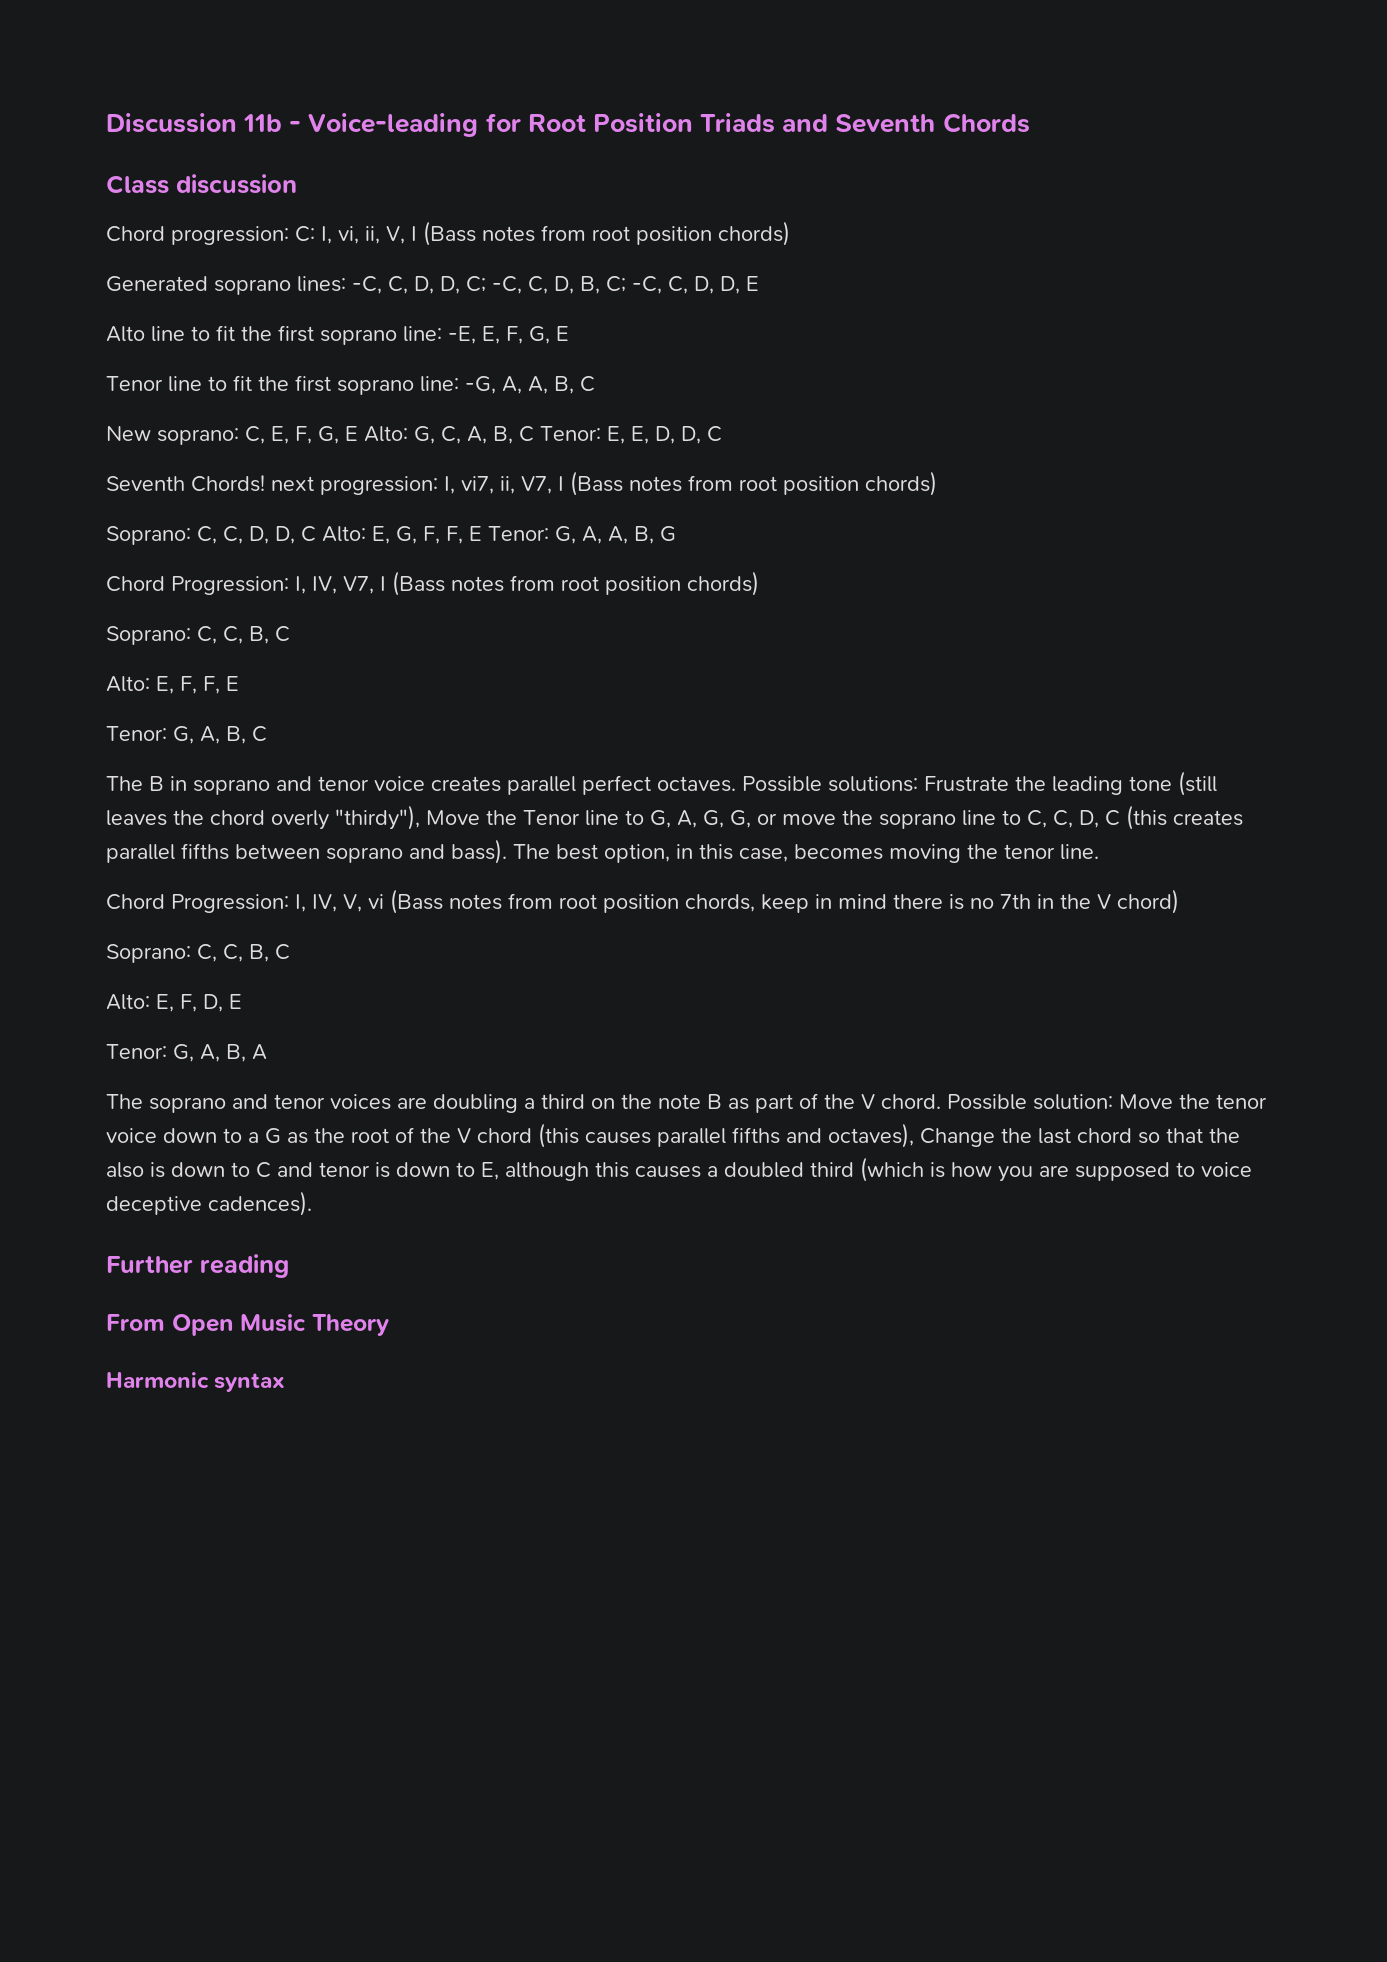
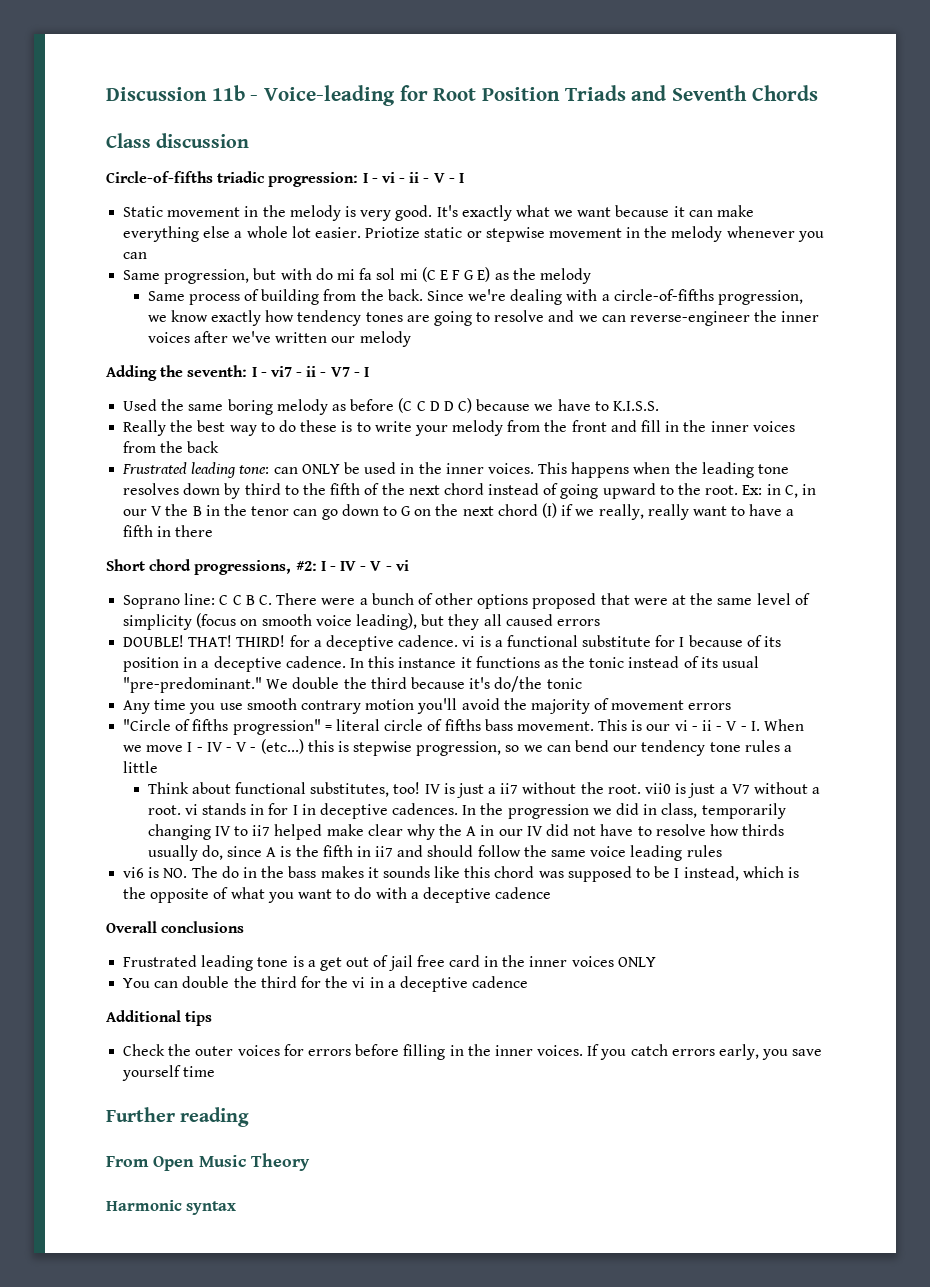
- Chord progression: C: I, vi, ii, V, I (Bass notes from root position chords)
- Generated soprano lines: -C, C, D, D, C; -C, C, D, B, C; -C, C, D, D, E
- Alto line to fit the first soprano line: -E, E, F, G, E
- Tenor line to fit the first soprano line: -G, A, A, B, C
- New soprano: C, E, F, G, E Alto: G, C, A, B, C Tenor: E, E, D, D, C
- Seventh Chords! next progression: I, vi7, ii, V7, I (Bass notes from root position chords)
- Soprano: C, C, D, D, C Alto: E, G, F, F, E Tenor: G, A, A, B, G
- Chord Progression: I, IV, V7, I (Bass notes from root position chords)
- Soprano: C, C, B, C
- Alto: E, F, F, E
- Tenor: G, A, B, C
- The B in soprano and tenor voice creates parallel perfect octaves. Possible solutions: Frustrate the leading tone (still leaves the chord overly "thirdy"), Move the Tenor line to G, A, G, G, or move the soprano line to C, C, D, C (this creates parallel fifths between soprano and bass). The best option, in this case, becomes moving the tenor line.
- Chord Progression: I, IV, V, vi (Bass notes from root position chords, keep in mind there is no 7th in the V chord)
- Soprano: C, C, B, C
- Alto: E, F, D, E
- Tenor: G, A, B, A
- The soprano and tenor voices are doubling a third on the note B as part of the V chord. Possible solution: Move the tenor voice down to a G as the root of the V chord (this causes parallel fifths and octaves), Change the last chord so that the also is down to C and tenor is down to E, although this causes a doubled third (which is how you are supposed to voice deceptive cadences).
+ Circle-of-fifths triadic progression: I - vi - ii - V - I
+ Static movement in the melody is very good. It's exactly what we want because it can make everything else a whole lot easier. Priotize static or stepwise movement in the melody whenever you can
+ Same progression, but with do mi fa sol mi (C E F G E) as the melody
+ Same process of building from the back. Since we're dealing with a circle-of-fifths progression, we know exactly how tendency tones are going to resolve and we can reverse-engineer the inner voices after we've written our melody
+ Adding the seventh: I - vi7 - ii - V7 - I
+ Used the same boring melody as before (C C D D C) because we have to K.I.S.S.
+ Really the best way to do these is to write your melody from the front and fill in the inner voices from the back
+ Frustrated leading tone: can ONLY be used in the inner voices. This happens when the leading tone resolves down by third to the fifth of the next chord instead of going upward to the root. Ex: in C, in our V the B in the tenor can go down to G on the next chord (I) if we really, really want to have a fifth in there
+ Short chord progressions, #2: I - IV - V - vi
+ Soprano line: C C B C. There were a bunch of other options proposed that were at the same level of simplicity (focus on smooth voice leading), but they all caused errors
+ DOUBLE! THAT! THIRD! for a deceptive cadence. vi is a functional substitute for I because of its position in a deceptive cadence. In this instance it functions as the tonic instead of its usual "pre-predominant." We double the third because it's do/the tonic
+ Any time you use smooth contrary motion you'll avoid the majority of movement errors
+ "Circle of fifths progression" = literal circle of fifths bass movement. This is our vi - ii - V - I. When we move I - IV - V - (etc...) this is stepwise progression, so we can bend our tendency tone rules a little
+ Think about functional substitutes, too! IV is just a ii7 without the root. vii0 is just a V7 without a root. vi stands in for I in deceptive cadences. In the progression we did in class, temporarily changing IV to ii7 helped make clear why the A in our IV did not have to resolve how thirds usually do, since A is the fifth in ii7 and should follow the same voice leading rules
+ vi6 is NO. The do in the bass makes it sounds like this chord was supposed to be I instead, which is the opposite of what you want to do with a deceptive cadence
+ Overall conclusions
+ Frustrated leading tone is a get out of jail free card in the inner voices ONLY
+ You can double the third for the vi in a deceptive cadence
+ Additional tips
+ Check the outer voices for errors before filling in the inner voices. If you catch errors early, you save yourself time

